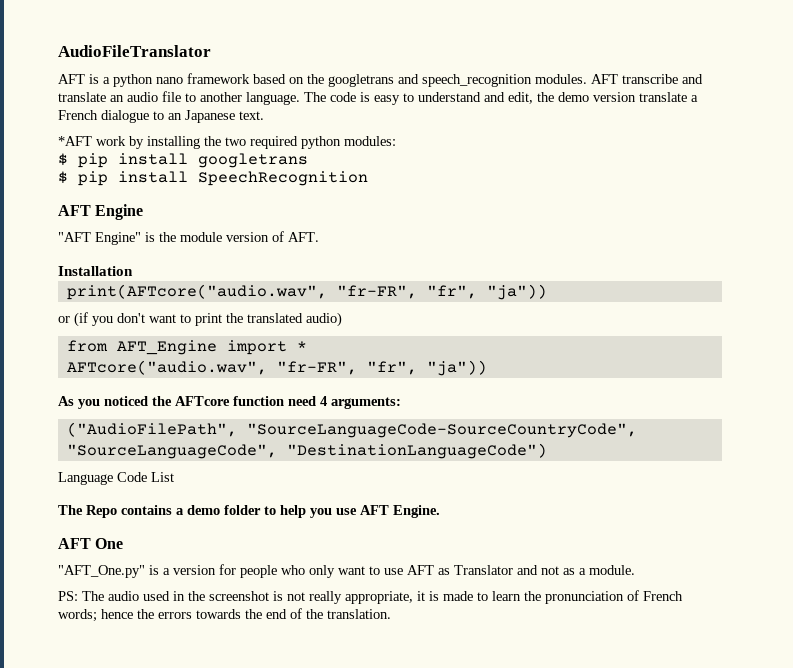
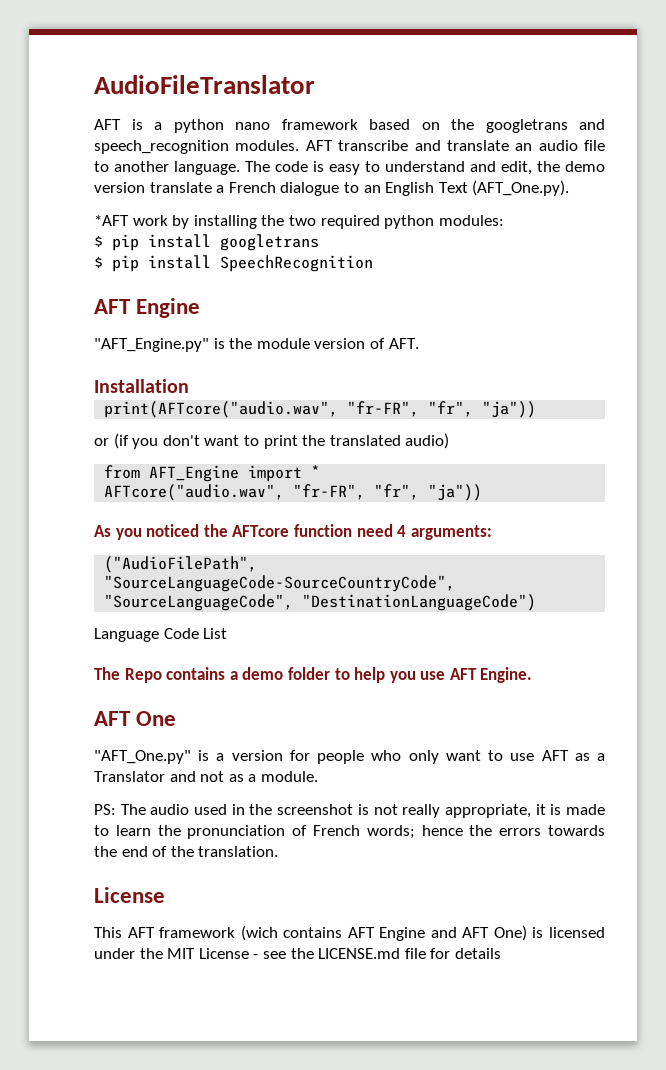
- The code is easy to understand and edit, the demo version translate a French dialogue to an Japanese text.
+ The code is easy to understand and edit, the demo version translate a French dialogue to an English Text (AFT_One.py).
- "AFT Engine" is the module version of AFT.
+ "AFT_Engine.py" is the module version of AFT.
- "AFT_One.py" is a version for people who only want to use AFT as Translator and not as a module.
+ "AFT_One.py" is a version for people who only want to use AFT as a Translator and not as a module.
  PS: The audio used in the screenshot is not really appropriate, it is made to learn the pronunciation of French words; hence the errors towards the end of the translation.
+ License
+ This AFT framework (wich contains AFT Engine and AFT One) is licensed under the MIT License - see the LICENSE.md file for details

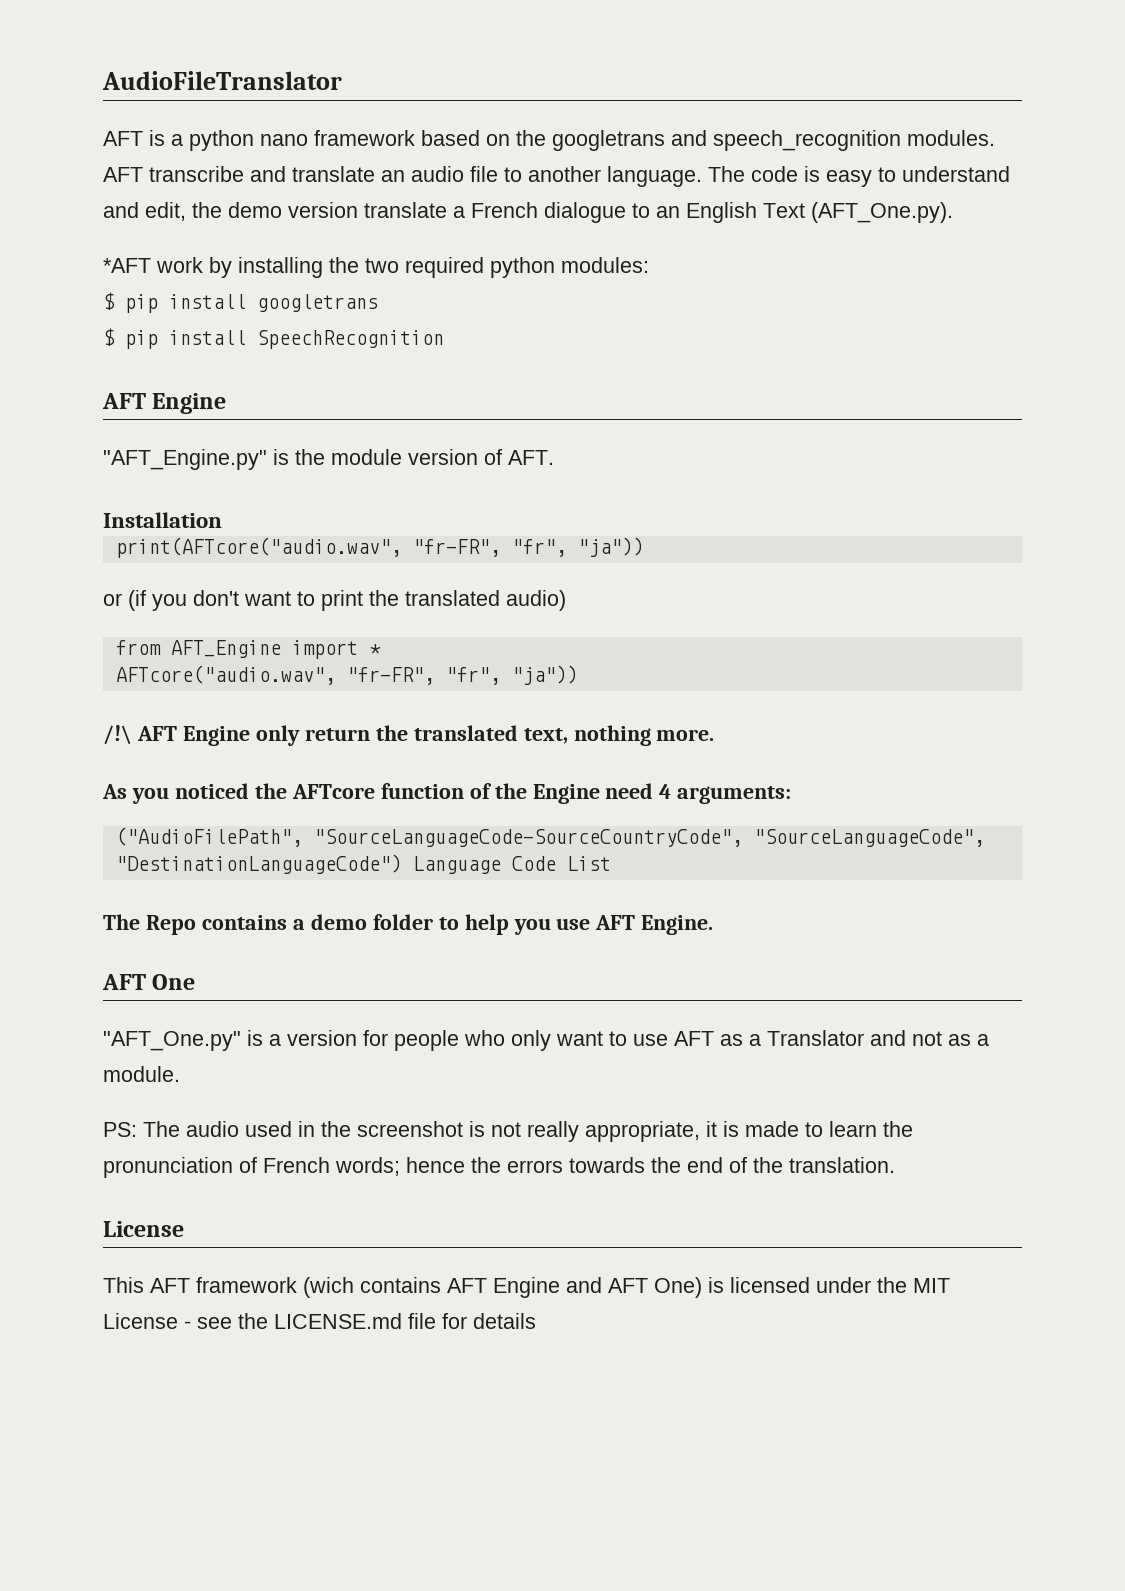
+ /!\ AFT Engine only return the translated text, nothing more.
- As you noticed the AFTcore function need 4 arguments:
+ As you noticed the AFTcore function of the Engine need 4 arguments:
- ("AudioFilePath", "SourceLanguageCode-SourceCountryCode", "SourceLanguageCode", "DestinationLanguageCode")
- Language Code List
+ ("AudioFilePath", "SourceLanguageCode-SourceCountryCode", "SourceLanguageCode", "DestinationLanguageCode") Language Code List

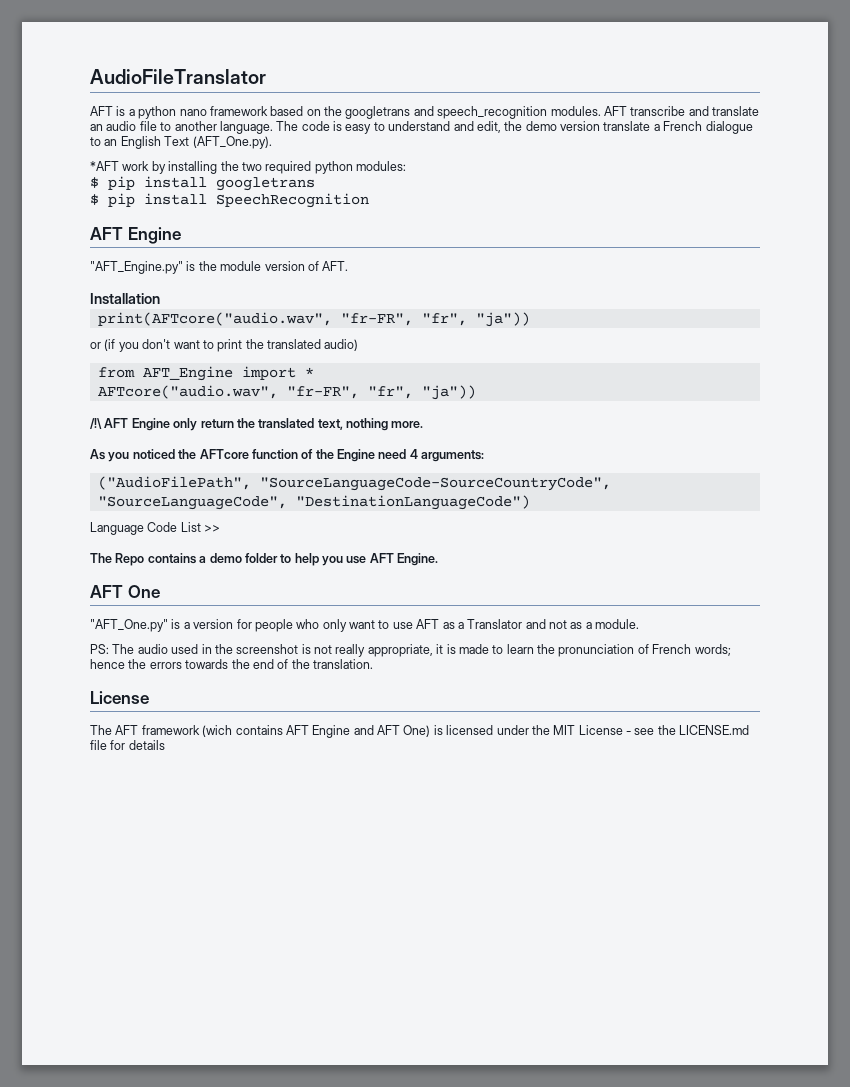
- ("AudioFilePath", "SourceLanguageCode-SourceCountryCode", "SourceLanguageCode", "DestinationLanguageCode") Language Code List
+ ("AudioFilePath", "SourceLanguageCode-SourceCountryCode", "SourceLanguageCode", "DestinationLanguageCode")
+ Language Code List >>
- This AFT framework (wich contains AFT Engine and AFT One) is licensed under the MIT License - see the LICENSE.md file for details
+ The AFT framework (wich contains AFT Engine and AFT One) is licensed under the MIT License - see the LICENSE.md file for details

